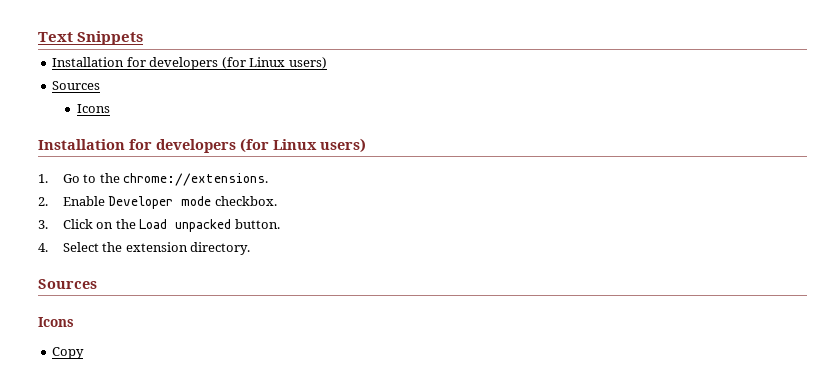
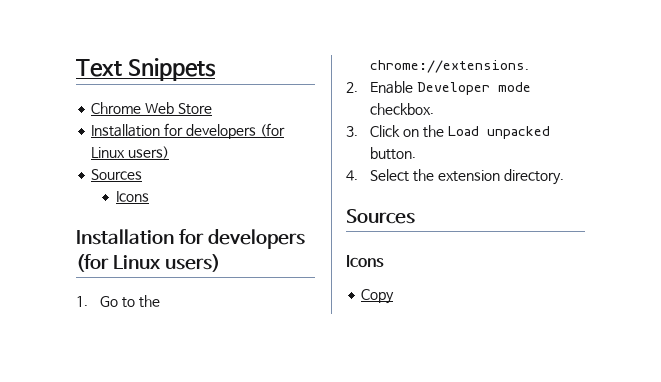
+ Chrome Web Store

